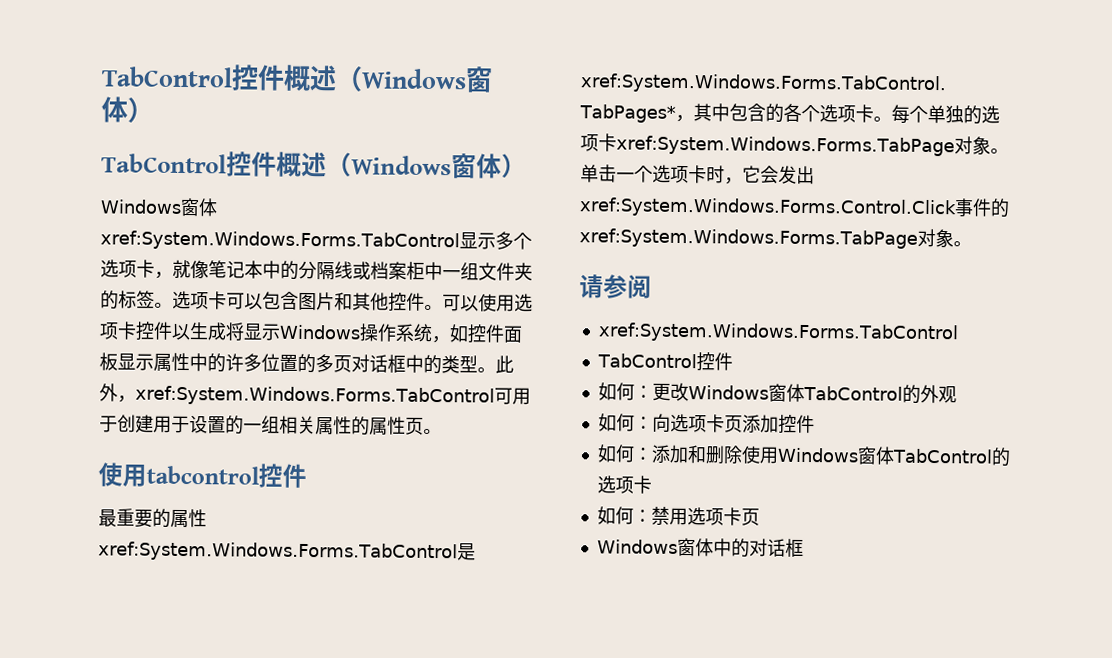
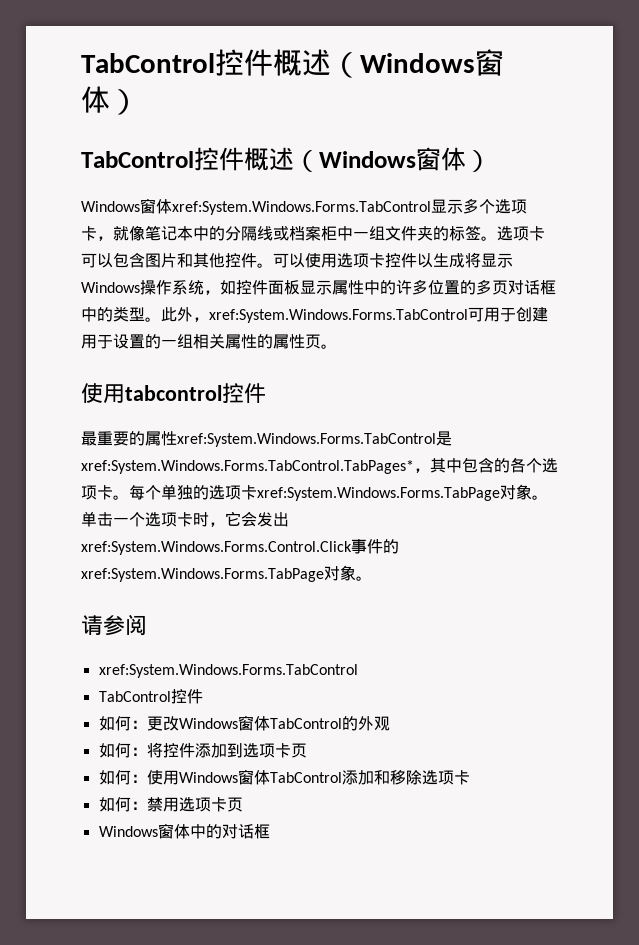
- 如何：向选项卡页添加控件
- 如何：添加和删除使用Windows窗体TabControl的选项卡
+ 如何：将控件添加到选项卡页
+ 如何：使用Windows窗体TabControl添加和移除选项卡

